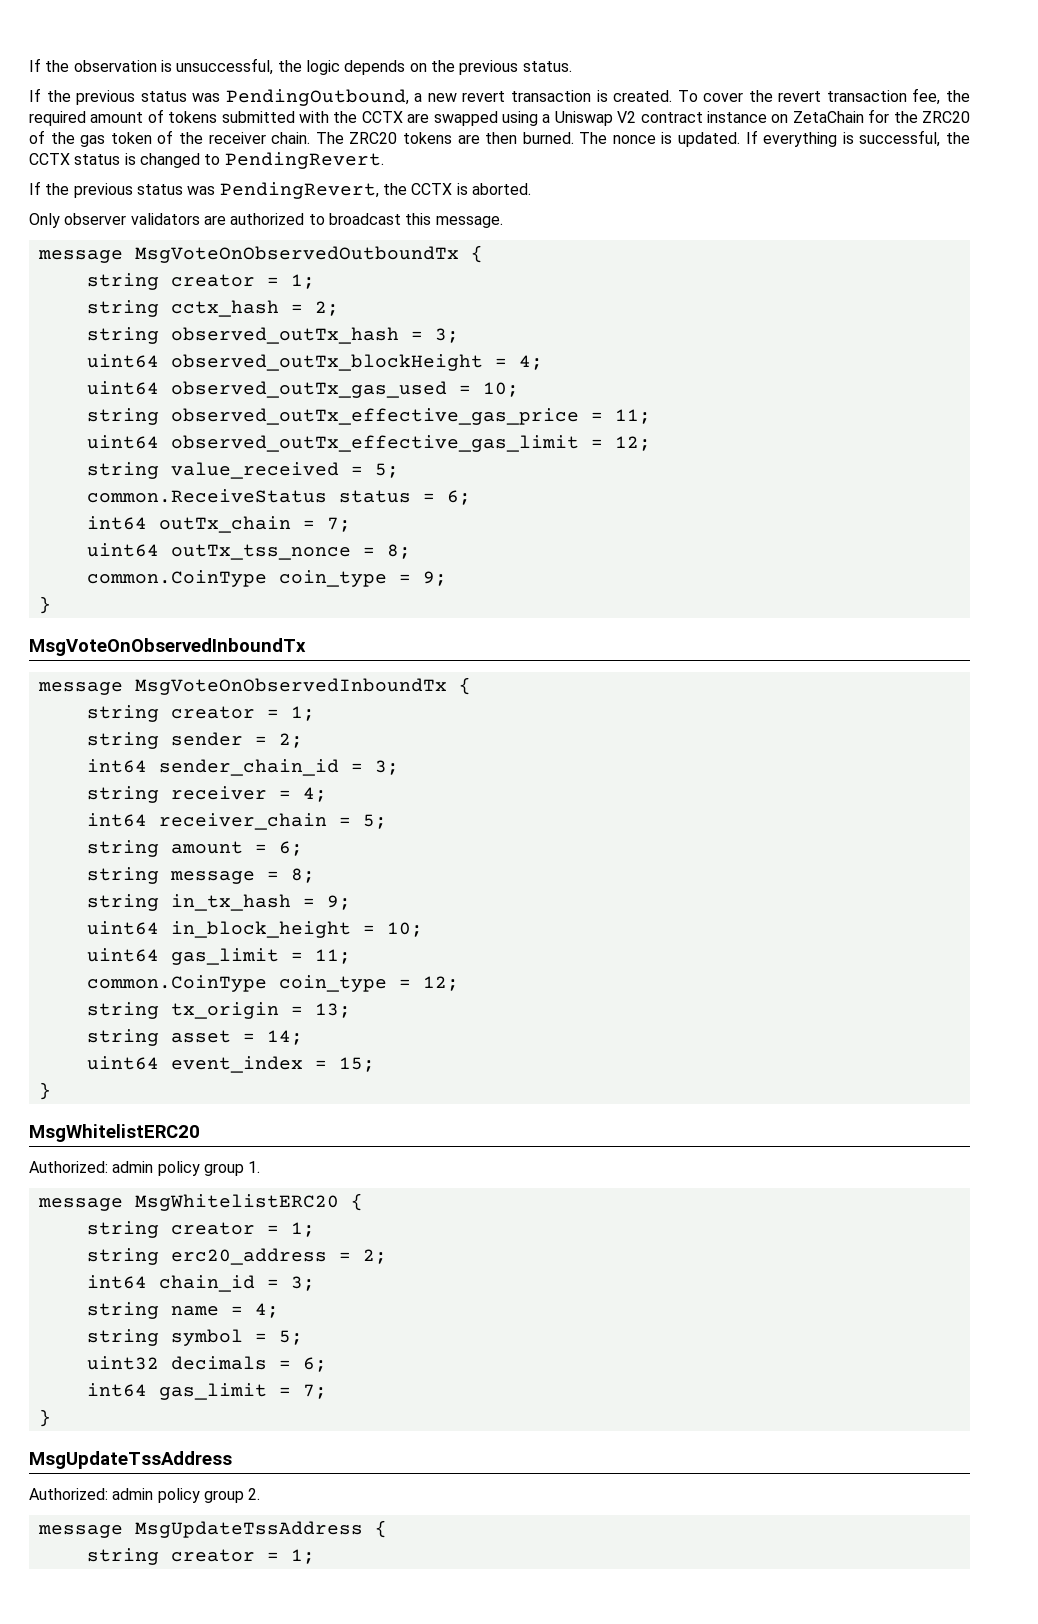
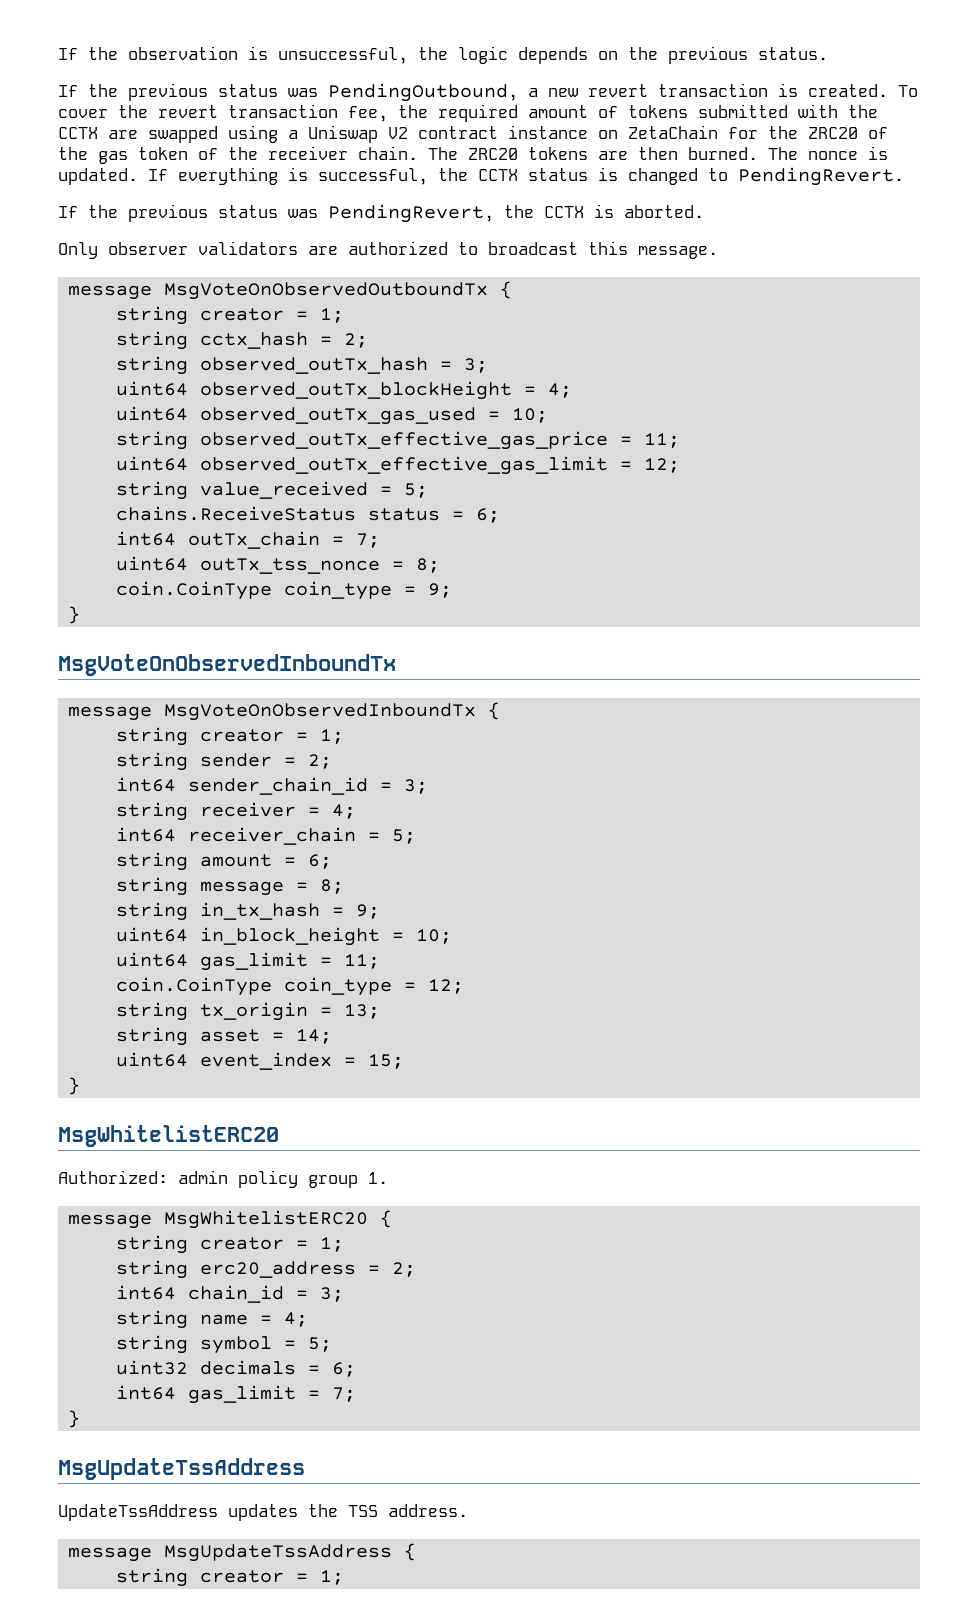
- common.ReceiveStatus status = 6;
+ chains.ReceiveStatus status = 6;
- common.CoinType coin_type = 9;
+ coin.CoinType coin_type = 9;
- common.CoinType coin_type = 12;
+ coin.CoinType coin_type = 12;
- Authorized: admin policy group 2.
+ UpdateTssAddress updates the TSS address.

